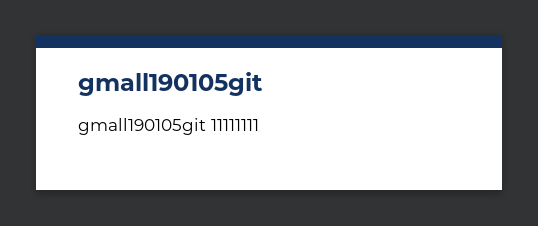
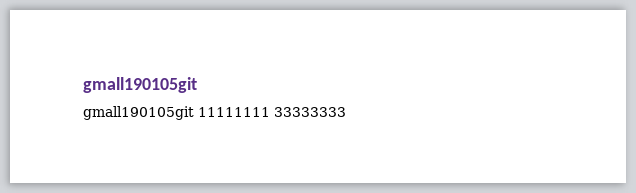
- gmall190105git 11111111
+ gmall190105git 11111111 33333333

